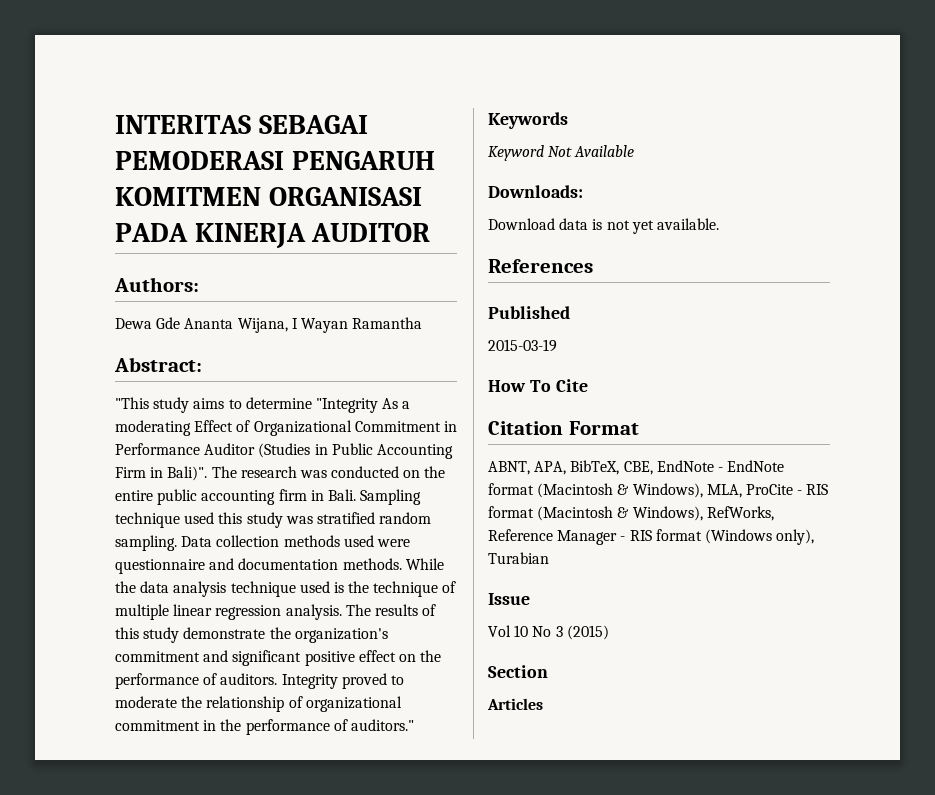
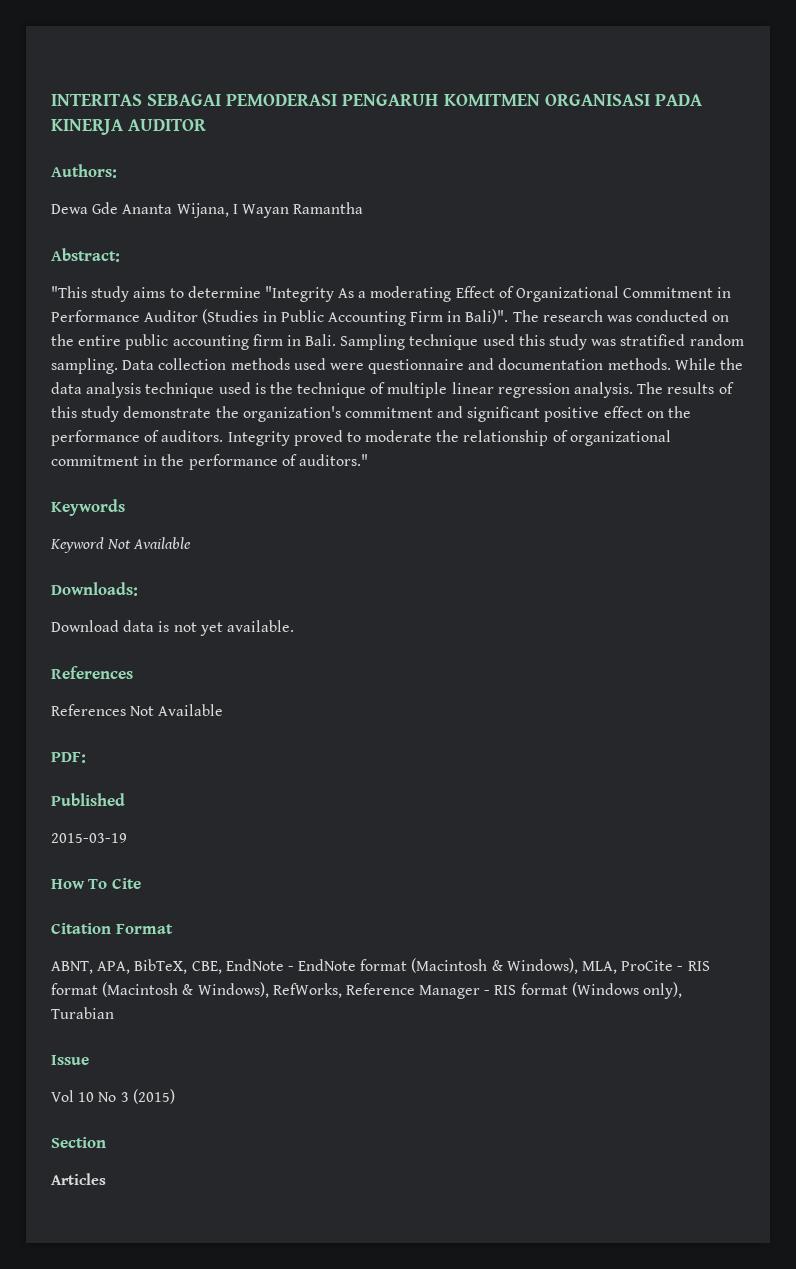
+ References Not Available
+ PDF:

